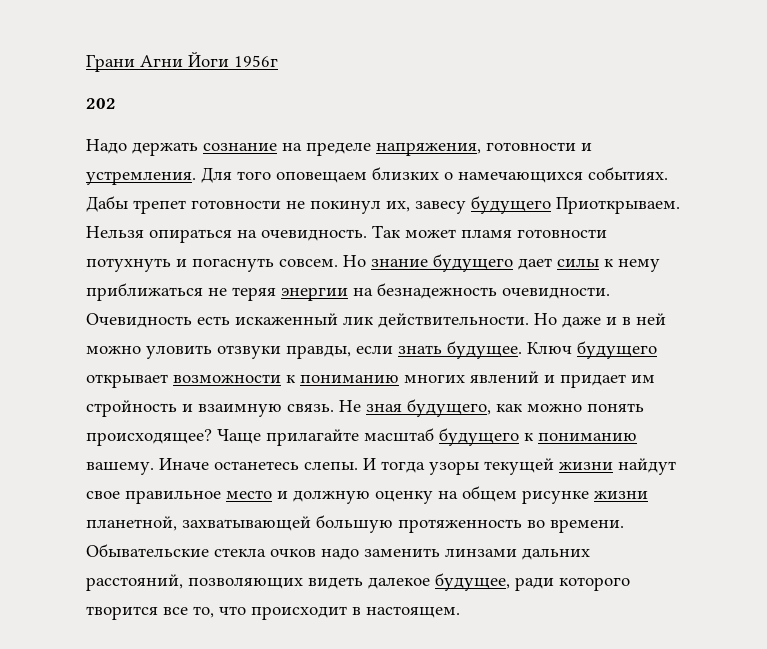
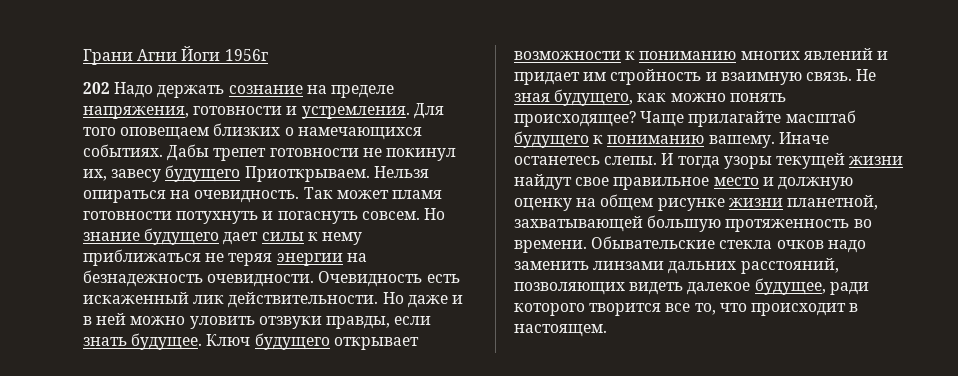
- 202
- Надо держать сознание на пределе напряжения, готовности и устремления.
+ 202 Надо держать сознание на пределе напряжения, готовности и устремления.

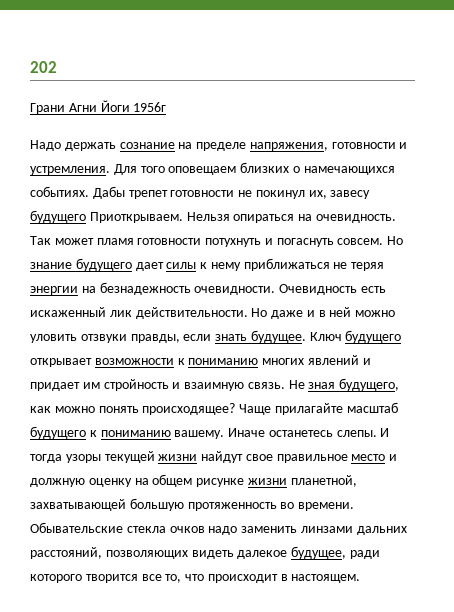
+ 202
- 202 Надо держать сознание на пределе напряжения, готовности и устремления.
+ Надо держать сознание на пределе напряжения, готовности и устремления.

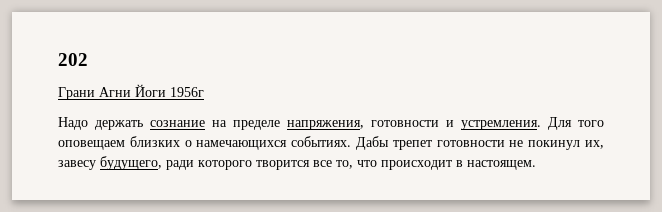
- Дабы трепет готовности не покинул их, завесу будущего Приоткрываем. Нельзя опираться на очевидность. Так может пламя готовности потухнуть и погаснуть совсем. Но знание будущего дает силы к нему приближаться не теряя энергии на безнадежность очевидности. Очевидность есть искаженный лик действительности. Но даже и в ней можно уловить отзвуки правды, если знать будущее. Ключ будущего открывает возможности к пониманию многих явлений и придает им стройность и взаимную связь. Не зная будущего, как можно понять происходящее? Чаще прилагайте масштаб будущего к пониманию вашему. Иначе останетесь слепы. И тогда узоры текущей жизни найдут свое правильное место и должную оценку на общем рисунке жизни планетной, захватывающей большую протяженность во времени. Обывательские стекла очков надо заменить линзами дальних расстояний, позволяющих видеть далекое будущее, ради которого творится все то, что происходит в настоящем.
+ Дабы трепет готовности не покинул их, завесу будущего, ради которого творится все то, что происходит в настоящем.

